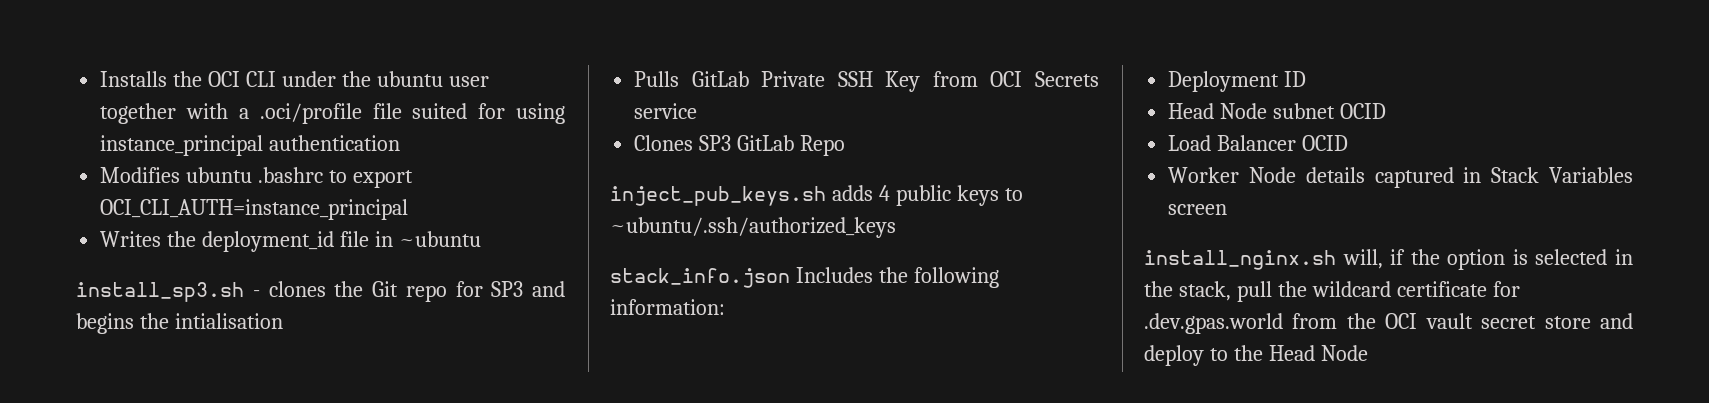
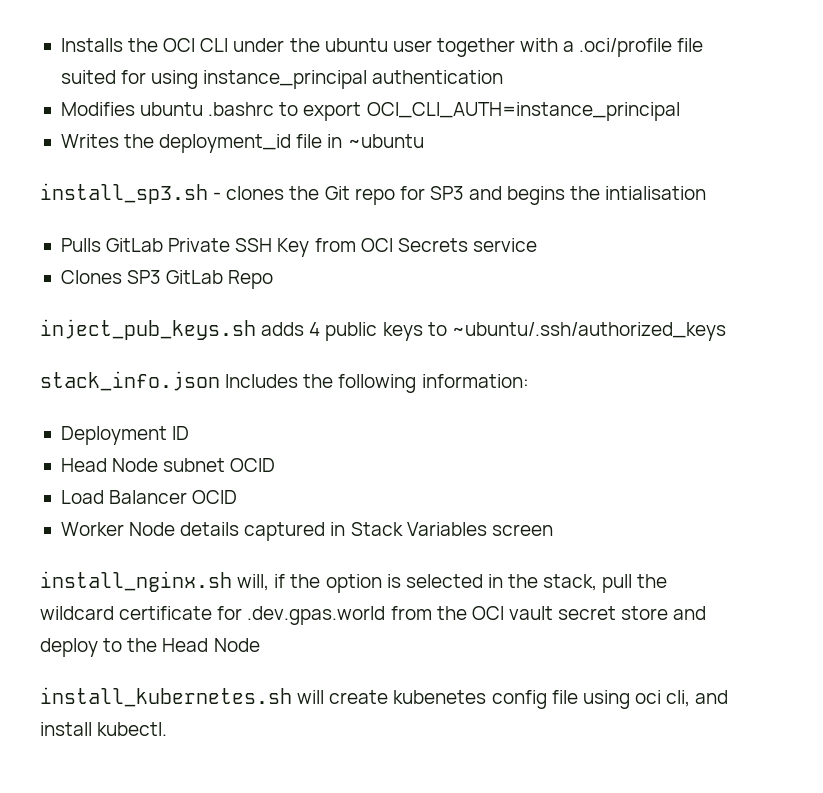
+ install_kubernetes.sh will create kubenetes config file using oci cli, and install kubectl.

